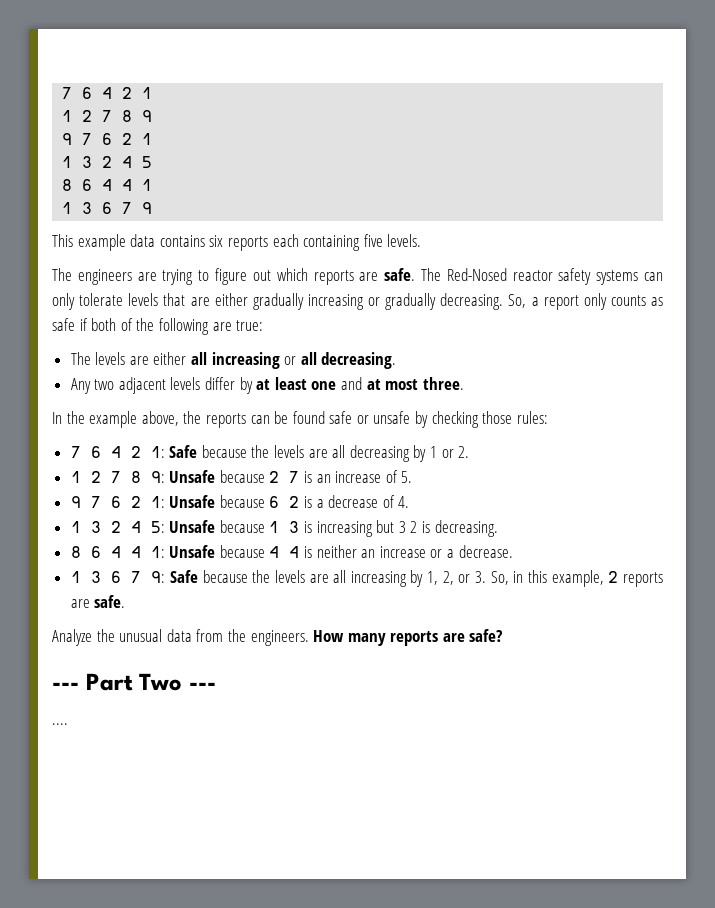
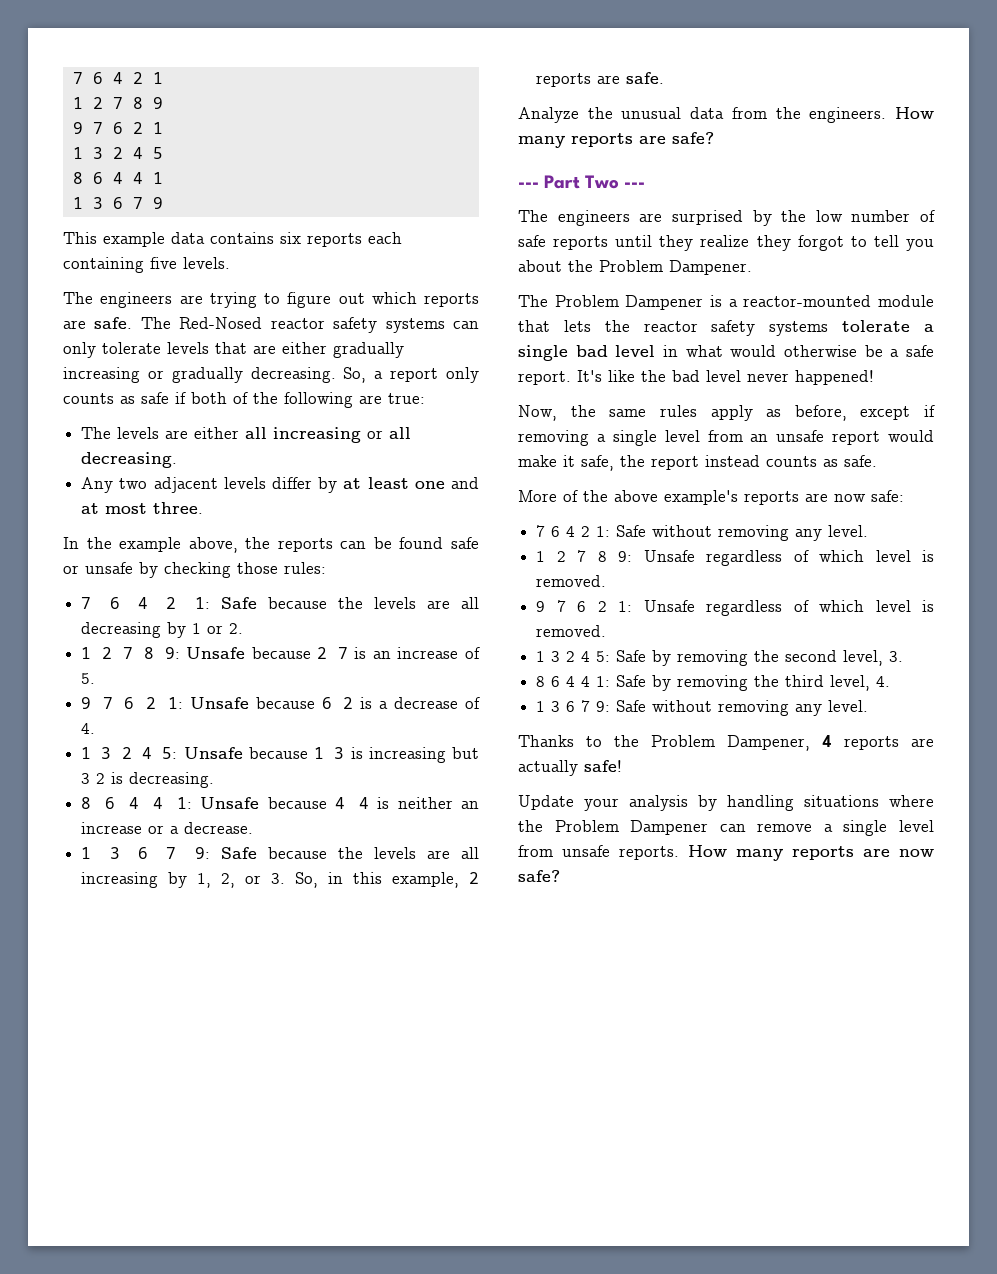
- ....
+ The engineers are surprised by the low number of safe reports until they realize they forgot to tell you about the Problem Dampener.
+ The Problem Dampener is a reactor-mounted module that lets the reactor safety systems tolerate a single bad level in what would otherwise be a safe report. It's like the bad level never happened!
+ Now, the same rules apply as before, except if removing a single level from an unsafe report would make it safe, the report instead counts as safe.
+ More of the above example's reports are now safe:
+ 7 6 4 2 1: Safe without removing any level.
+ 1 2 7 8 9: Unsafe regardless of which level is removed.
+ 9 7 6 2 1: Unsafe regardless of which level is removed.
+ 1 3 2 4 5: Safe by removing the second level, 3.
+ 8 6 4 4 1: Safe by removing the third level, 4.
+ 1 3 6 7 9: Safe without removing any level.
+ Thanks to the Problem Dampener, 4 reports are actually safe!
+ Update your analysis by handling situations where the Problem Dampener can remove a single level from unsafe reports. How many reports are now safe?

